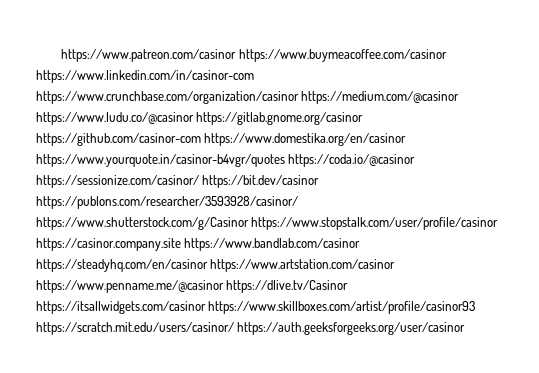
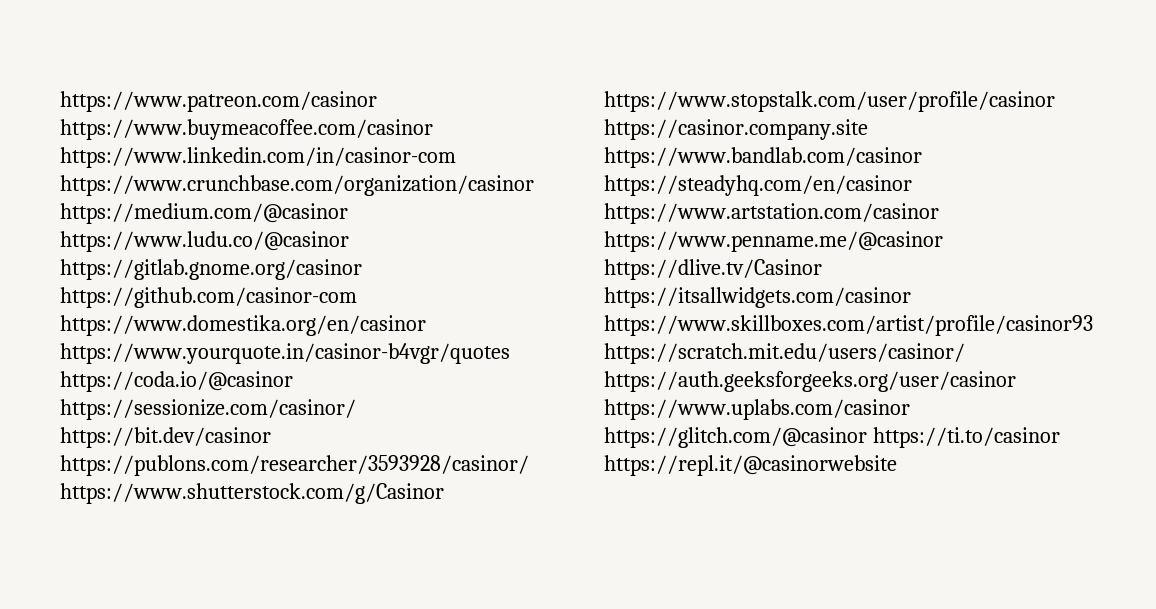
- https://www.patreon.com/casinor https://www.buymeacoffee.com/casinor https://www.linkedin.com/in/casinor-com https://www.crunchbase.com/organization/casinor https://medium.com/@casinor https://www.ludu.co/@casinor https://gitlab.gnome.org/casinor https://github.com/casinor-com https://www.domestika.org/en/casinor https://www.yourquote.in/casinor-b4vgr/quotes https://coda.io/@casinor https://sessionize.com/casinor/ https://bit.dev/casinor https://publons.com/researcher/3593928/casinor/ https://www.shutterstock.com/g/Casinor https://www.stopstalk.com/user/profile/casinor https://casinor.company.site https://www.bandlab.com/casinor https://steadyhq.com/en/casinor https://www.artstation.com/casinor https://www.penname.me/@casinor https://dlive.tv/Casinor https://itsallwidgets.com/casinor https://www.skillboxes.com/artist/profile/casinor93 https://scratch.mit.edu/users/casinor/ https://auth.geeksforgeeks.org/user/casinor
+ https://www.patreon.com/casinor https://www.buymeacoffee.com/casinor https://www.linkedin.com/in/casinor-com https://www.crunchbase.com/organization/casinor https://medium.com/@casinor https://www.ludu.co/@casinor https://gitlab.gnome.org/casinor https://github.com/casinor-com https://www.domestika.org/en/casinor https://www.yourquote.in/casinor-b4vgr/quotes https://coda.io/@casinor https://sessionize.com/casinor/ https://bit.dev/casinor https://publons.com/researcher/3593928/casinor/ https://www.shutterstock.com/g/Casinor https://www.stopstalk.com/user/profile/casinor https://casinor.company.site https://www.bandlab.com/casinor https://steadyhq.com/en/casinor https://www.artstation.com/casinor https://www.penname.me/@casinor https://dlive.tv/Casinor https://itsallwidgets.com/casinor https://www.skillboxes.com/artist/profile/casinor93 https://scratch.mit.edu/users/casinor/ https://auth.geeksforgeeks.org/user/casinor https://www.uplabs.com/casinor https://glitch.com/@casinor https://ti.to/casinor https://repl.it/@casinorwebsite

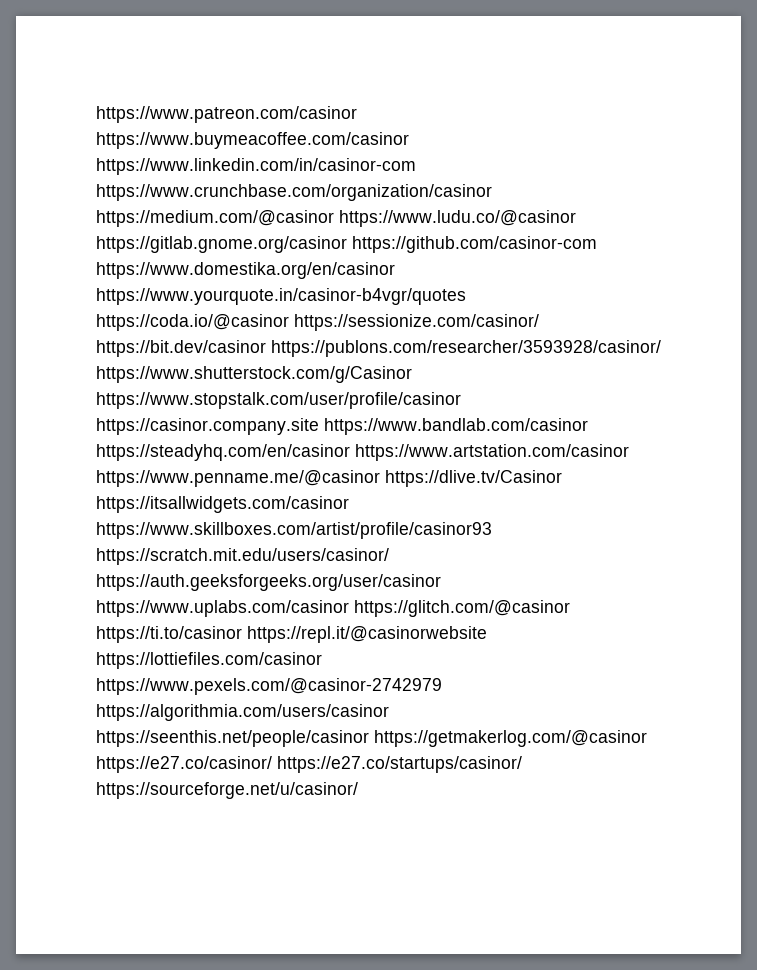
- https://www.patreon.com/casinor https://www.buymeacoffee.com/casinor https://www.linkedin.com/in/casinor-com https://www.crunchbase.com/organization/casinor https://medium.com/@casinor https://www.ludu.co/@casinor https://gitlab.gnome.org/casinor https://github.com/casinor-com https://www.domestika.org/en/casinor https://www.yourquote.in/casinor-b4vgr/quotes https://coda.io/@casinor https://sessionize.com/casinor/ https://bit.dev/casinor https://publons.com/researcher/3593928/casinor/ https://www.shutterstock.com/g/Casinor https://www.stopstalk.com/user/profile/casinor https://casinor.company.site https://www.bandlab.com/casinor https://steadyhq.com/en/casinor https://www.artstation.com/casinor https://www.penname.me/@casinor https://dlive.tv/Casinor https://itsallwidgets.com/casinor https://www.skillboxes.com/artist/profile/casinor93 https://scratch.mit.edu/users/casinor/ https://auth.geeksforgeeks.org/user/casinor https://www.uplabs.com/casinor https://glitch.com/@casinor https://ti.to/casinor https://repl.it/@casinorwebsite
+ https://www.patreon.com/casinor https://www.buymeacoffee.com/casinor https://www.linkedin.com/in/casinor-com https://www.crunchbase.com/organization/casinor https://medium.com/@casinor https://www.ludu.co/@casinor https://gitlab.gnome.org/casinor https://github.com/casinor-com https://www.domestika.org/en/casinor https://www.yourquote.in/casinor-b4vgr/quotes https://coda.io/@casinor https://sessionize.com/casinor/ https://bit.dev/casinor https://publons.com/researcher/3593928/casinor/ https://www.shutterstock.com/g/Casinor https://www.stopstalk.com/user/profile/casinor https://casinor.company.site https://www.bandlab.com/casinor https://steadyhq.com/en/casinor https://www.artstation.com/casinor https://www.penname.me/@casinor https://dlive.tv/Casinor https://itsallwidgets.com/casinor https://www.skillboxes.com/artist/profile/casinor93 https://scratch.mit.edu/users/casinor/ https://auth.geeksforgeeks.org/user/casinor https://www.uplabs.com/casinor https://glitch.com/@casinor https://ti.to/casinor https://repl.it/@casinorwebsite https://lottiefiles.com/casinor https://www.pexels.com/@casinor-2742979 https://algorithmia.com/users/casinor https://seenthis.net/people/casinor https://getmakerlog.com/@casinor https://e27.co/casinor/ https://e27.co/startups/casinor/ https://sourceforge.net/u/casinor/

